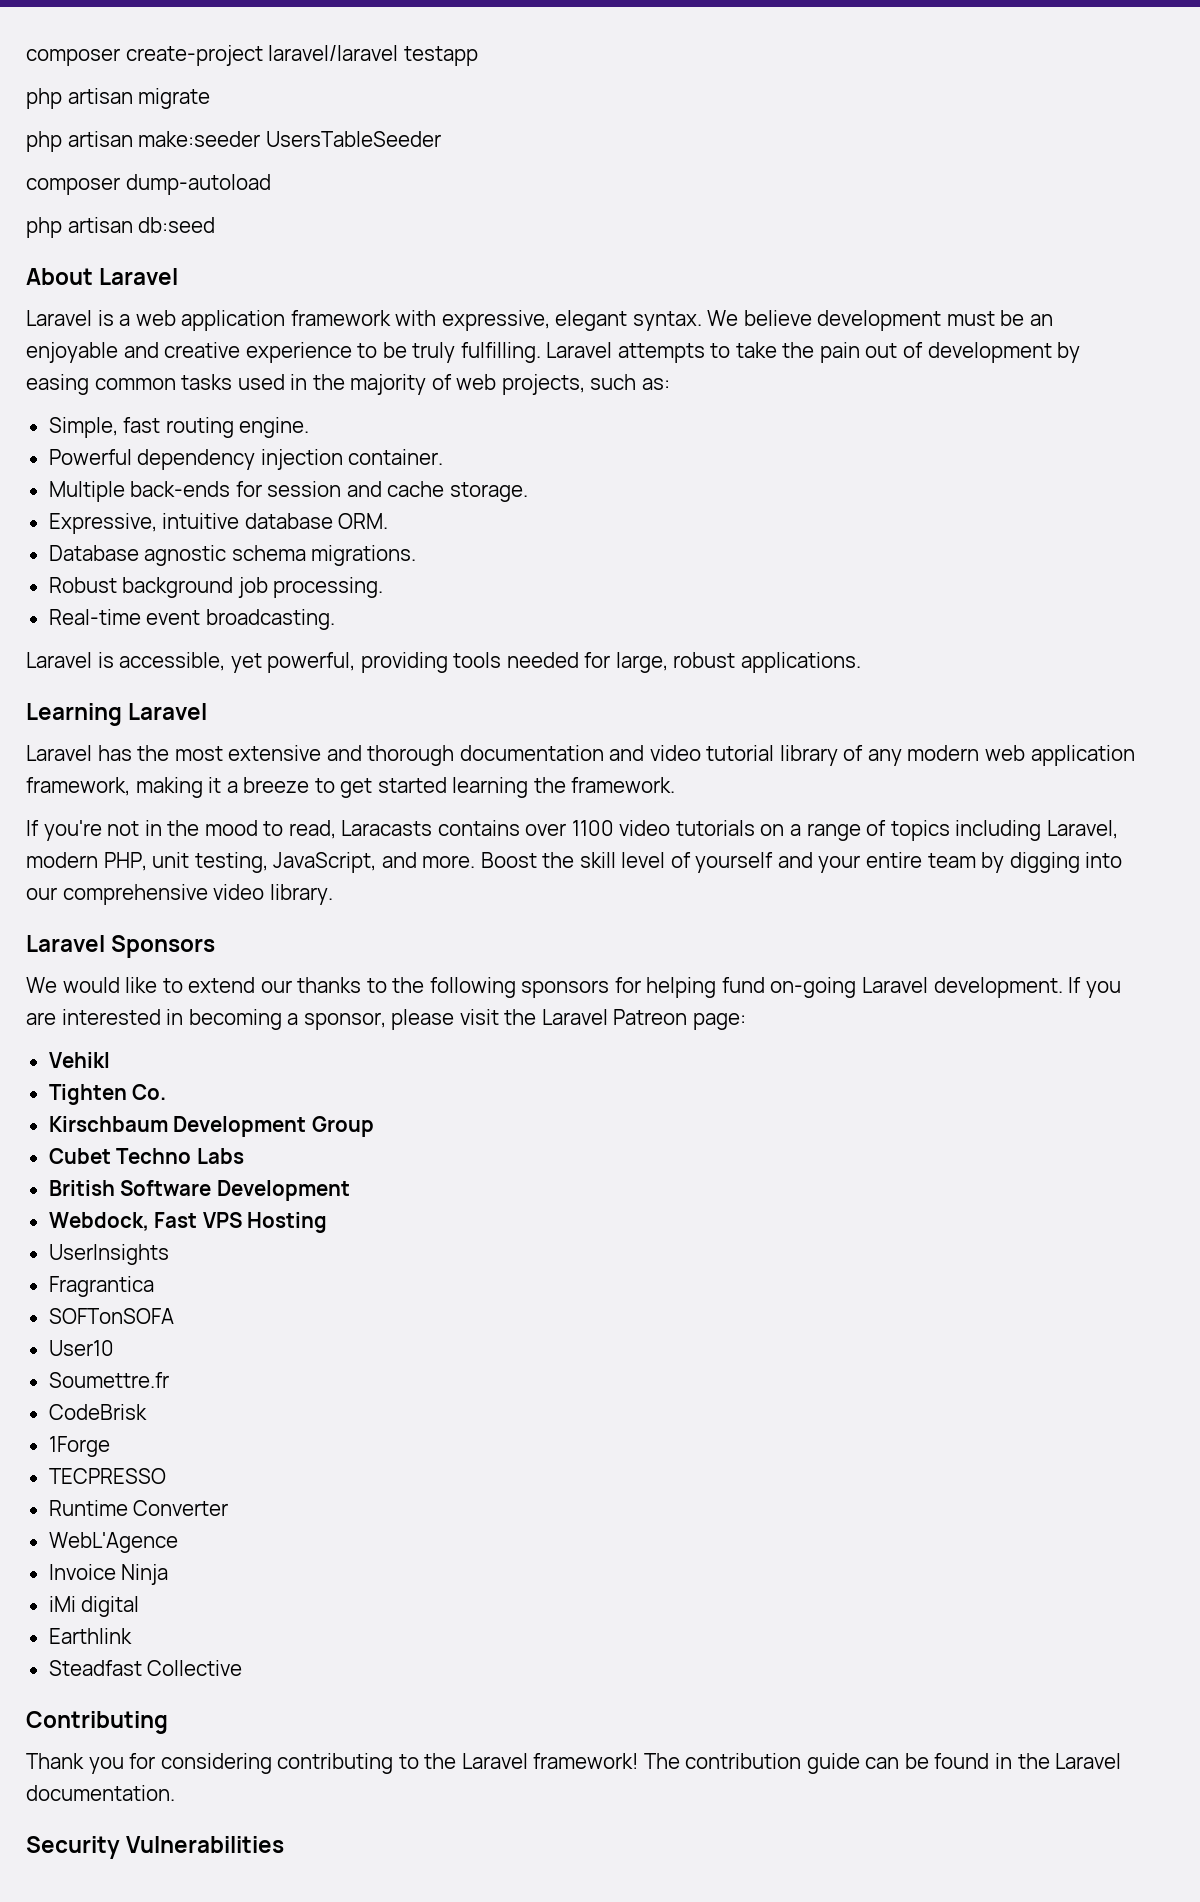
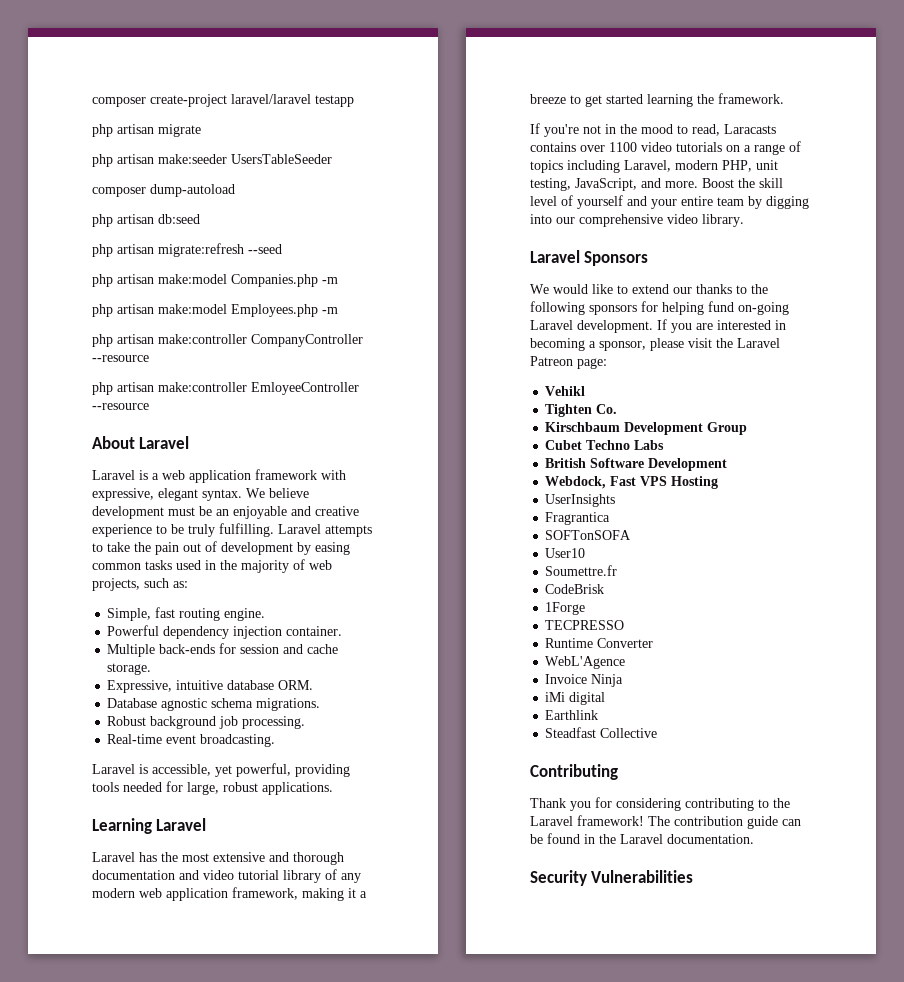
+ php artisan migrate:refresh --seed
+ php artisan make:model Companies.php -m
+ php artisan make:model Employees.php -m
+ php artisan make:controller CompanyController --resource
+ php artisan make:controller EmloyeeController --resource

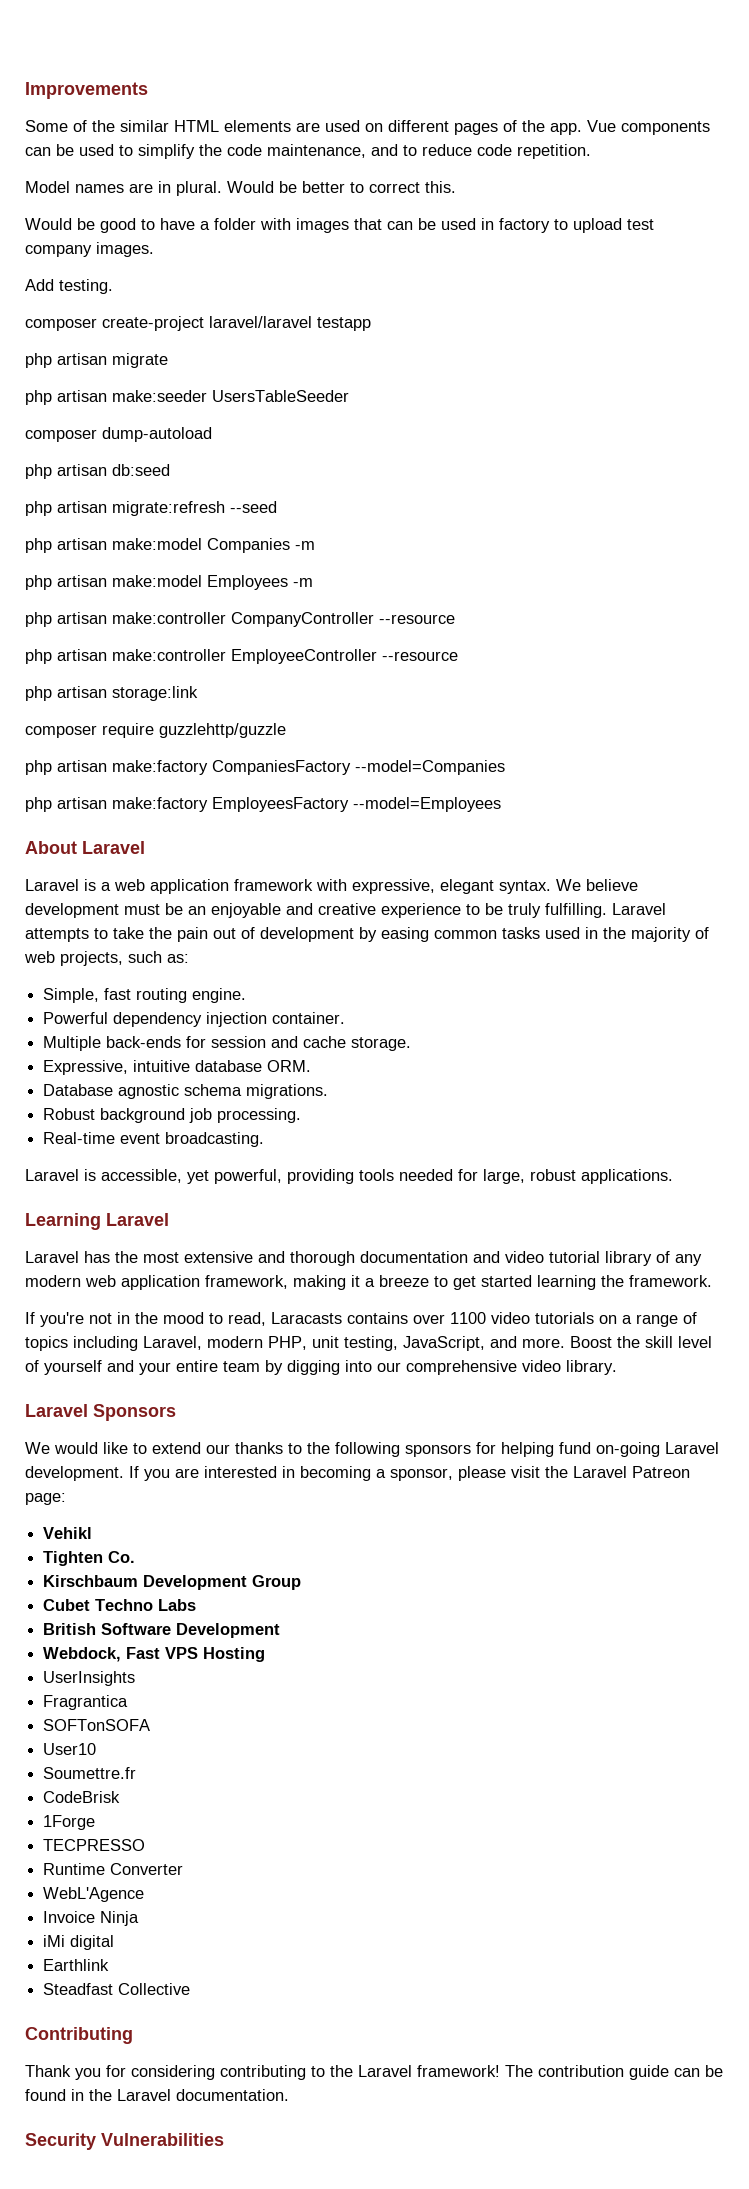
+ Improvements
+ Some of the similar HTML elements are used on different pages of the app. Vue components can be used to simplify the code maintenance, and to reduce code repetition.
+ Model names are in plural. Would be better to correct this.
+ Would be good to have a folder with images that can be used in factory to upload test company images.
+ Add testing.
- php artisan make:model Companies.php -m
+ php artisan make:model Companies -m
- php artisan make:model Employees.php -m
+ php artisan make:model Employees -m
- php artisan make:controller EmloyeeController --resource
+ php artisan make:controller EmployeeController --resource
+ php artisan storage:link
+ composer require guzzlehttp/guzzle
+ php artisan make:factory CompaniesFactory --model=Companies
+ php artisan make:factory EmployeesFactory --model=Employees

